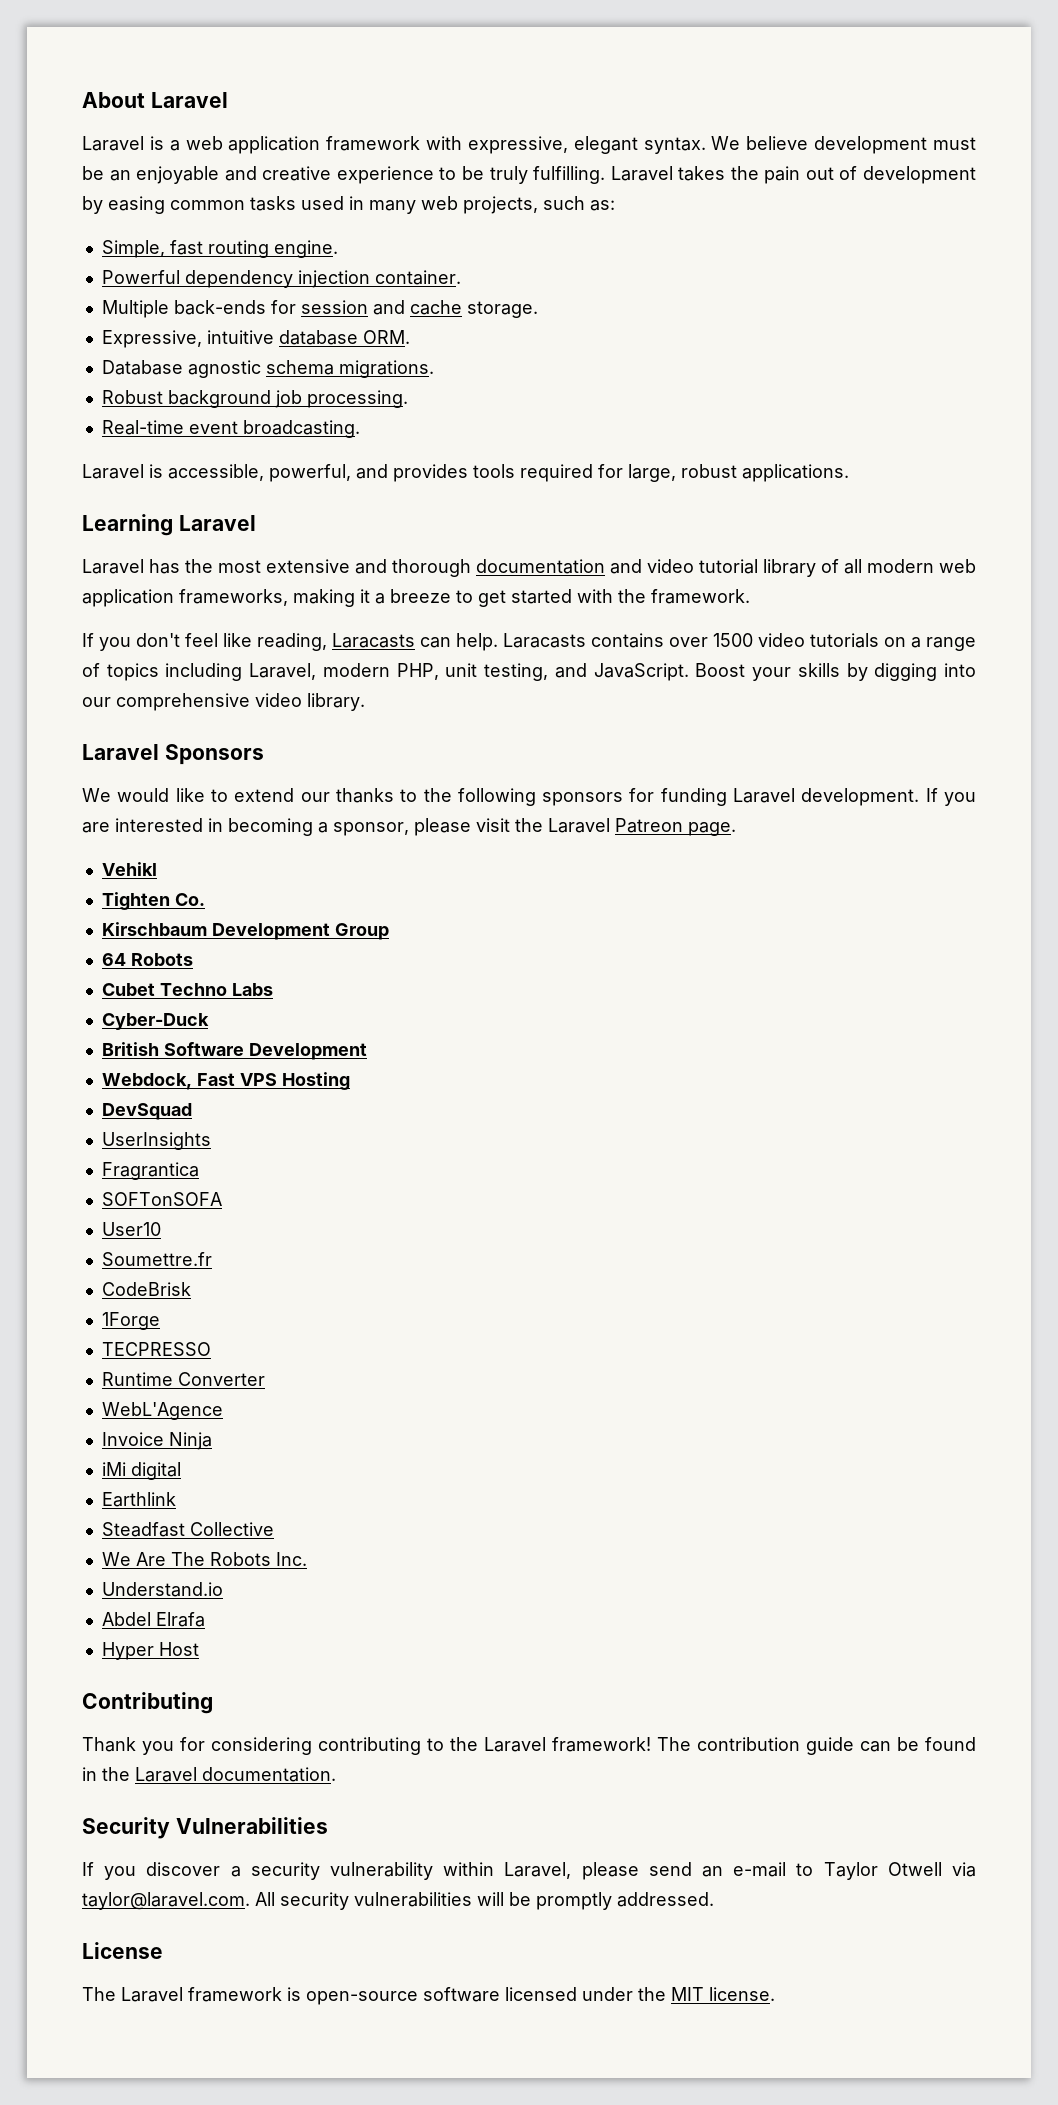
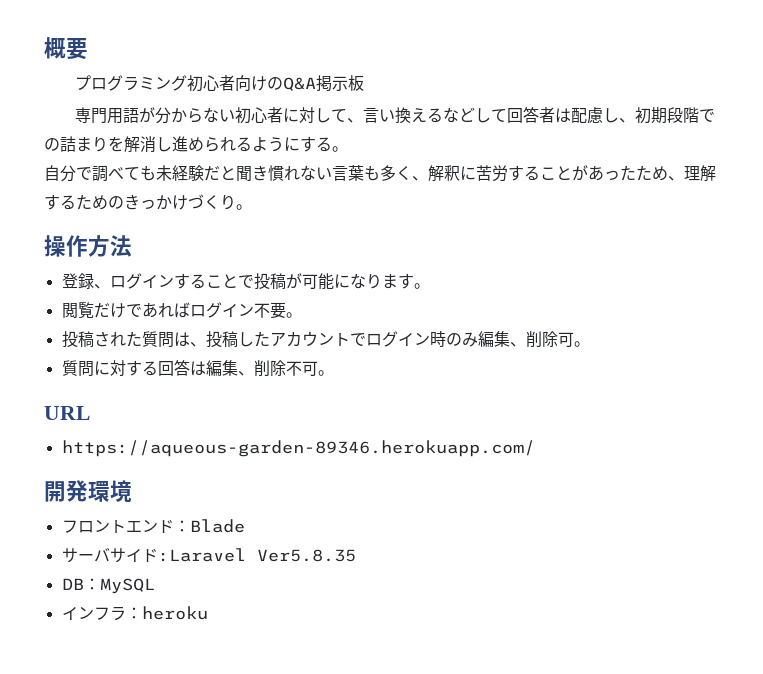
- About Laravel
- Laravel is a web application framework with expressive, elegant syntax. We believe development must be an enjoyable and creative experience to be truly fulfilling. Laravel takes the pain out of development by easing common tasks used in many web projects, such as:
- Simple, fast routing engine.
- Powerful dependency injection container.
- Multiple back-ends for session and cache storage.
- Expressive, intuitive database ORM.
- Database agnostic schema migrations.
- Robust background job processing.
- Real-time event broadcasting.
- Laravel is accessible, powerful, and provides tools required for large, robust applications.
- Learning Laravel
- Laravel has the most extensive and thorough documentation and video tutorial library of all modern web application frameworks, making it a breeze to get started with the framework.
- If you don't feel like reading, Laracasts can help. Laracasts contains over 1500 video tutorials on a range of topics including Laravel, modern PHP, unit testing, and JavaScript. Boost your skills by digging into our comprehensive video library.
- Laravel Sponsors
- We would like to extend our thanks to the following sponsors for funding Laravel development. If you are interested in becoming a sponsor, please visit the Laravel Patreon page.
- Vehikl
- Tighten Co.
- Kirschbaum Development Group
- 64 Robots
- Cubet Techno Labs
- Cyber-Duck
- British Software Development
- Webdock, Fast VPS Hosting
- DevSquad
- UserInsights
- Fragrantica
- SOFTonSOFA
- User10
- Soumettre.fr
- CodeBrisk
- 1Forge
- TECPRESSO
- Runtime Converter
- WebL'Agence
- Invoice Ninja
- iMi digital
- Earthlink
- Steadfast Collective
- We Are The Robots Inc.
- Understand.io
- Abdel Elrafa
- Hyper Host
- Contributing
- Thank you for considering contributing to the Laravel framework! The contribution guide can be found in the Laravel documentation.
- Security Vulnerabilities
- If you discover a security vulnerability within Laravel, please send an e-mail to Taylor Otwell via taylor@laravel.com. All security vulnerabilities will be promptly addressed.
- License
- The Laravel framework is open-source software licensed under the MIT license.
+ 概要
+ プログラミング初心者向けのQ&A掲示板
+ 専門用語が分からない初心者に対して、言い換えるなどして回答者は配慮し、初期段階での詰まりを解消し進められるようにする。
+ 自分で調べても未経験だと聞き慣れない言葉も多く、解釈に苦労することがあったため、理解するためのきっかけづくり。
+ 操作方法
+ 登録、ログインすることで投稿が可能になります。
+ 閲覧だけであればログイン不要。
+ 投稿された質問は、投稿したアカウントでログイン時のみ編集、削除可。
+ 質問に対する回答は編集、削除不可。
+ URL
+ https://aqueous-garden-89346.herokuapp.com/
+ 開発環境
+ フロントエンド：Blade
+ サーバサイド:Laravel Ver5.8.35
+ DB：MySQL
+ インフラ：heroku

